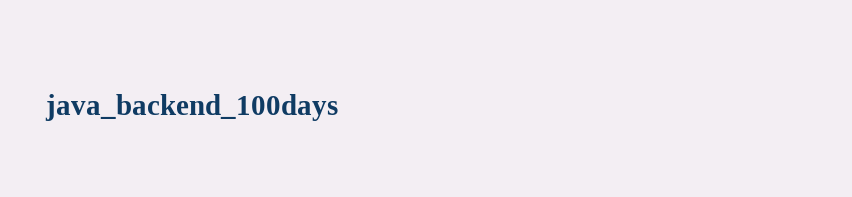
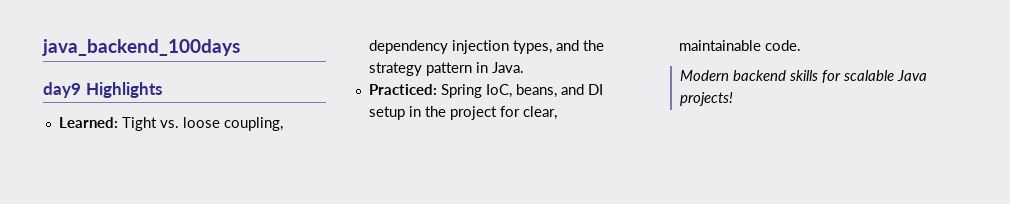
+ day9 Highlights
+ Learned: Tight vs. loose coupling, dependency injection types, and the strategy pattern in Java.
+ Practiced: Spring IoC, beans, and DI setup in the project for clear, maintainable code.
+ Modern backend skills for scalable Java projects!

